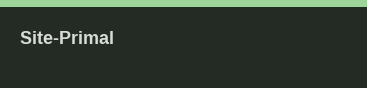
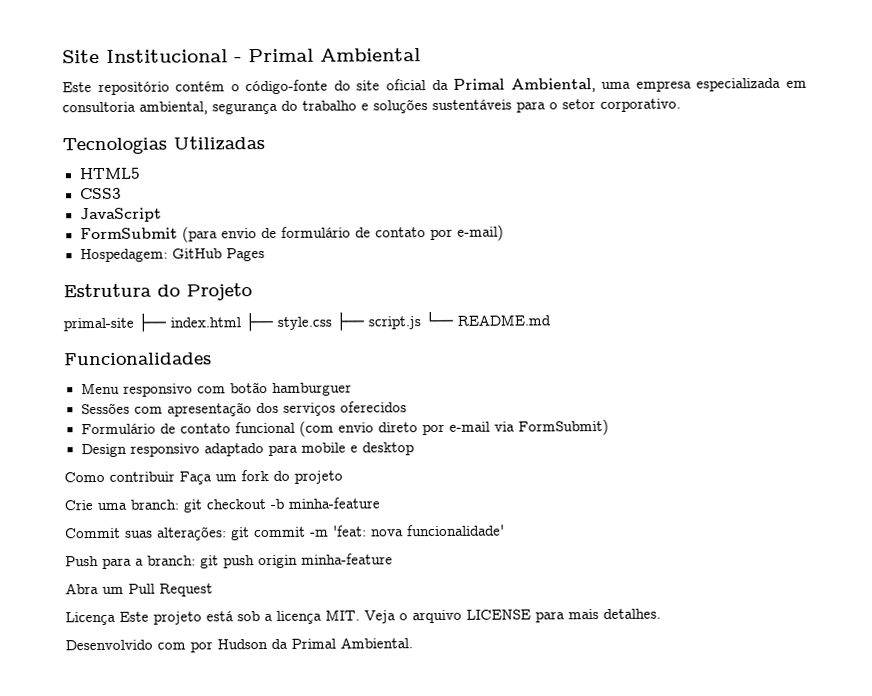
- Site-Primal
+ Site Institucional - Primal Ambiental
+ Este repositório contém o código-fonte do site oficial da Primal Ambiental, uma empresa especializada em consultoria ambiental, segurança do trabalho e soluções sustentáveis para o setor corporativo.
+ Tecnologias Utilizadas
+ HTML5
+ CSS3
+ JavaScript
+ FormSubmit (para envio de formulário de contato por e-mail)
+ Hospedagem: GitHub Pages
+ Estrutura do Projeto
+ primal-site ├── index.html ├── style.css ├── script.js └── README.md
+ Funcionalidades
+ Menu responsivo com botão hamburguer
+ Sessões com apresentação dos serviços oferecidos
+ Formulário de contato funcional (com envio direto por e-mail via FormSubmit)
+ Design responsivo adaptado para mobile e desktop
+ Como contribuir Faça um fork do projeto
+ Crie uma branch: git checkout -b minha-feature
+ Commit suas alterações: git commit -m 'feat: nova funcionalidade'
+ Push para a branch: git push origin minha-feature
+ Abra um Pull Request
+ Licença Este projeto está sob a licença MIT. Veja o arquivo LICENSE para mais detalhes.
+ Desenvolvido com por Hudson da Primal Ambiental.

